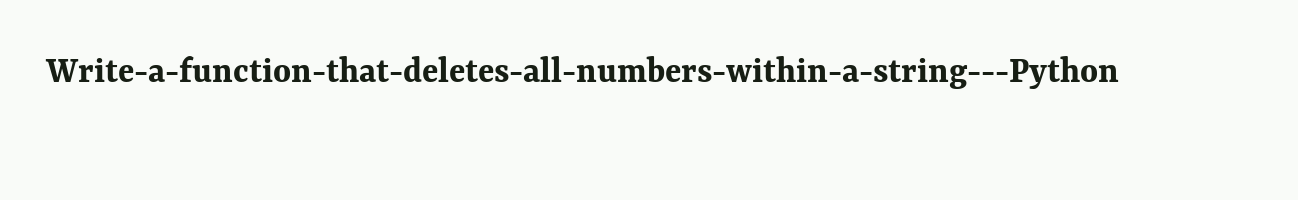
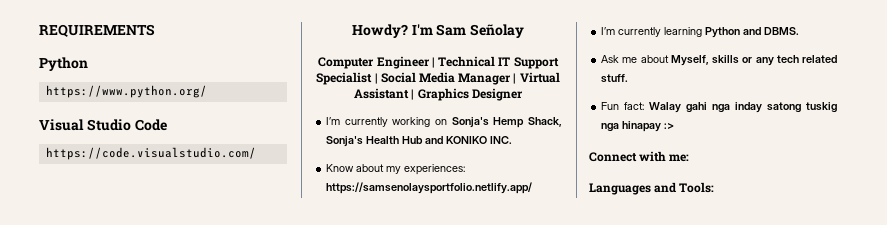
- Write-a-function-that-deletes-all-numbers-within-a-string---Python
+ REQUIREMENTS
+ Python
+ https://www.python.org/
+ Visual Studio Code
+ https://code.visualstudio.com/
+ Howdy? I'm Sam Señolay
+ Computer Engineer | Technical IT Support Specialist | Social Media Manager | Virtual Assistant | Graphics Designer
+ I’m currently working on Sonja's Hemp Shack, Sonja's Health Hub and KONIKO INC.
+ Know about my experiences: https://samsenolaysportfolio.netlify.app/
+ I’m currently learning Python and DBMS.
+ Ask me about Myself, skills or any tech related stuff.
+ Fun fact: Walay gahi nga inday satong tuskig nga hinapay :>
+ Connect with me:
+ Languages and Tools:

